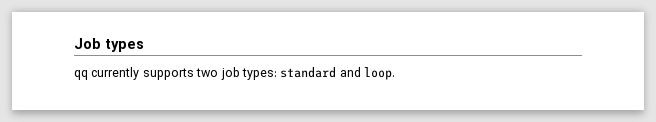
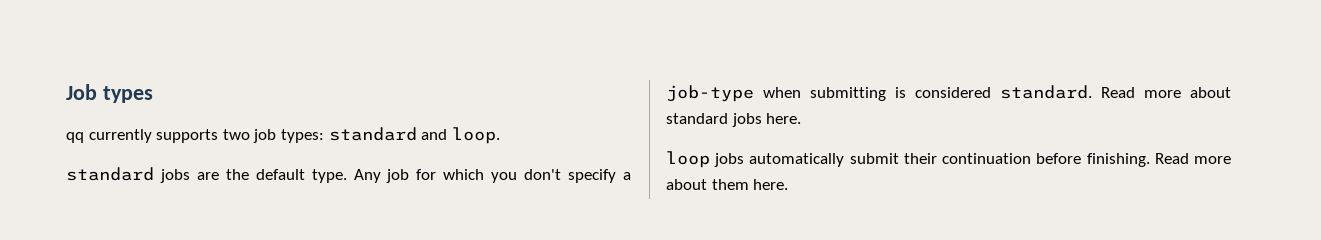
+ standard jobs are the default type. Any job for which you don't specify a job-type when submitting is considered standard. Read more about standard jobs here.
+ loop jobs automatically submit their continuation before finishing. Read more about them here.

